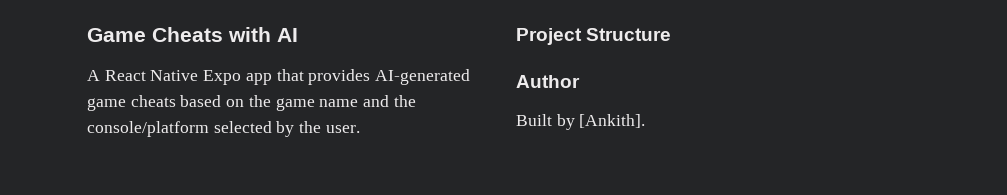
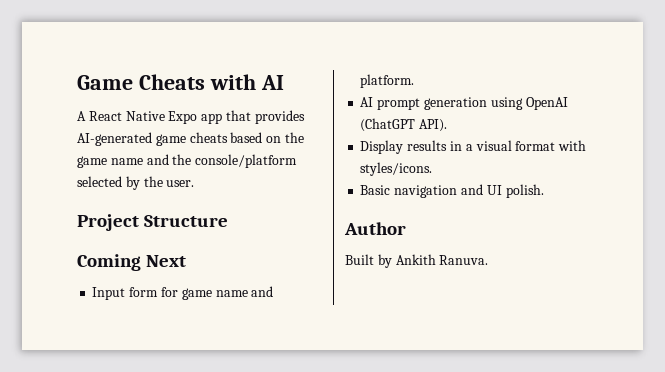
+ Coming Next
+ Input form for game name and platform.
+ AI prompt generation using OpenAI (ChatGPT API).
+ Display results in a visual format with styles/icons.
+ Basic navigation and UI polish.
- Built by [Ankith].
+ Built by Ankith Ranuva.

